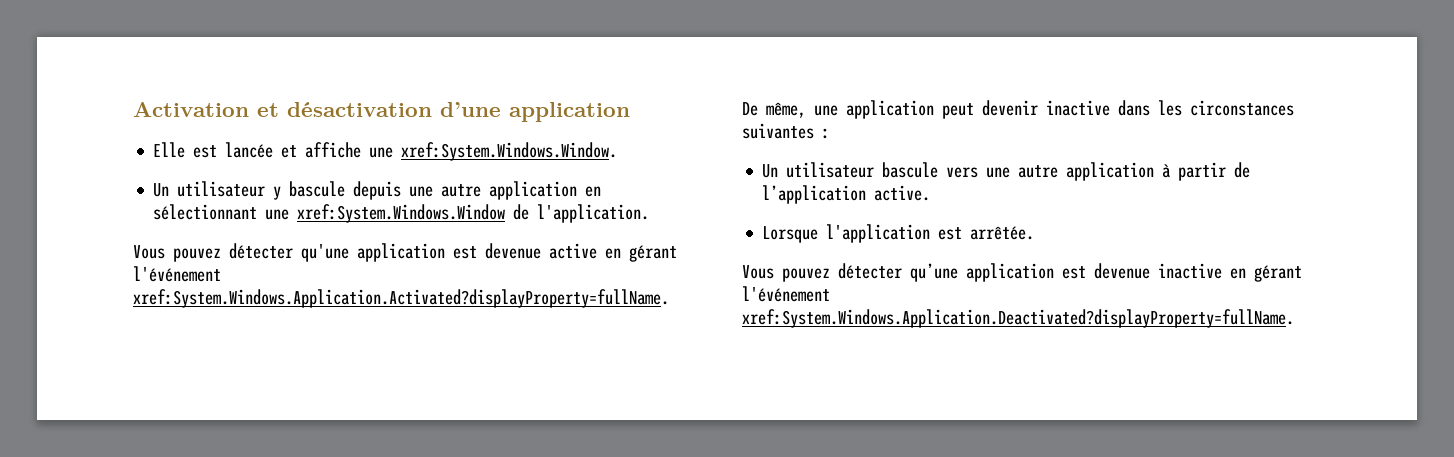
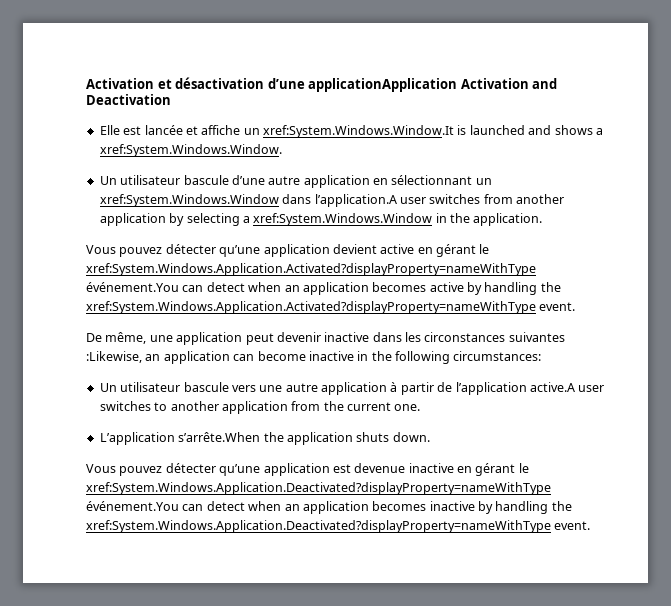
- Activation et désactivation d’une application
+ Activation et désactivation d’une applicationApplication Activation and Deactivation
- Elle est lancée et affiche une xref:System.Windows.Window.
- Un utilisateur y bascule depuis une autre application en sélectionnant une xref:System.Windows.Window de l'application.
- Vous pouvez détecter qu'une application est devenue active en gérant l'événement xref:System.Windows.Application.Activated?displayProperty=fullName.
+ Elle est lancée et affiche un xref:System.Windows.Window.It is launched and shows a xref:System.Windows.Window.
+ Un utilisateur bascule d’une autre application en sélectionnant un xref:System.Windows.Window dans l’application.A user switches from another application by selecting a xref:System.Windows.Window in the application.
+ Vous pouvez détecter qu’une application devient active en gérant le xref:System.Windows.Application.Activated?displayProperty=nameWithType événement.You can detect when an application becomes active by handling the xref:System.Windows.Application.Activated?displayProperty=nameWithType event.
- De même, une application peut devenir inactive dans les circonstances suivantes :
+ De même, une application peut devenir inactive dans les circonstances suivantes :Likewise, an application can become inactive in the following circumstances:
- Un utilisateur bascule vers une autre application à partir de l’application active.
- Lorsque l'application est arrêtée.
+ Un utilisateur bascule vers une autre application à partir de l’application active.A user switches to another application from the current one.
+ L’application s’arrête.When the application shuts down.
- Vous pouvez détecter qu’une application est devenue inactive en gérant l'événement xref:System.Windows.Application.Deactivated?displayProperty=fullName.
+ Vous pouvez détecter qu’une application est devenue inactive en gérant le xref:System.Windows.Application.Deactivated?displayProperty=nameWithType événement.You can detect when an application becomes inactive by handling the xref:System.Windows.Application.Deactivated?displayProperty=nameWithType event.

